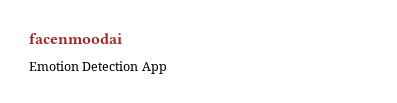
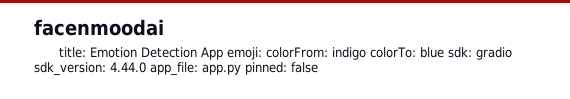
- Emotion Detection App
+ title: Emotion Detection App emoji: colorFrom: indigo colorTo: blue sdk: gradio sdk_version: 4.44.0 app_file: app.py pinned: false

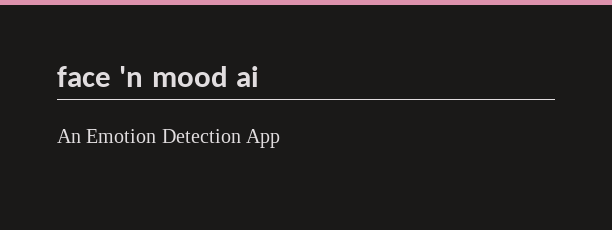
- facenmoodai
- title: Emotion Detection App emoji: colorFrom: indigo colorTo: blue sdk: gradio sdk_version: 4.44.0 app_file: app.py pinned: false
+ face 'n mood ai
+ An Emotion Detection App

